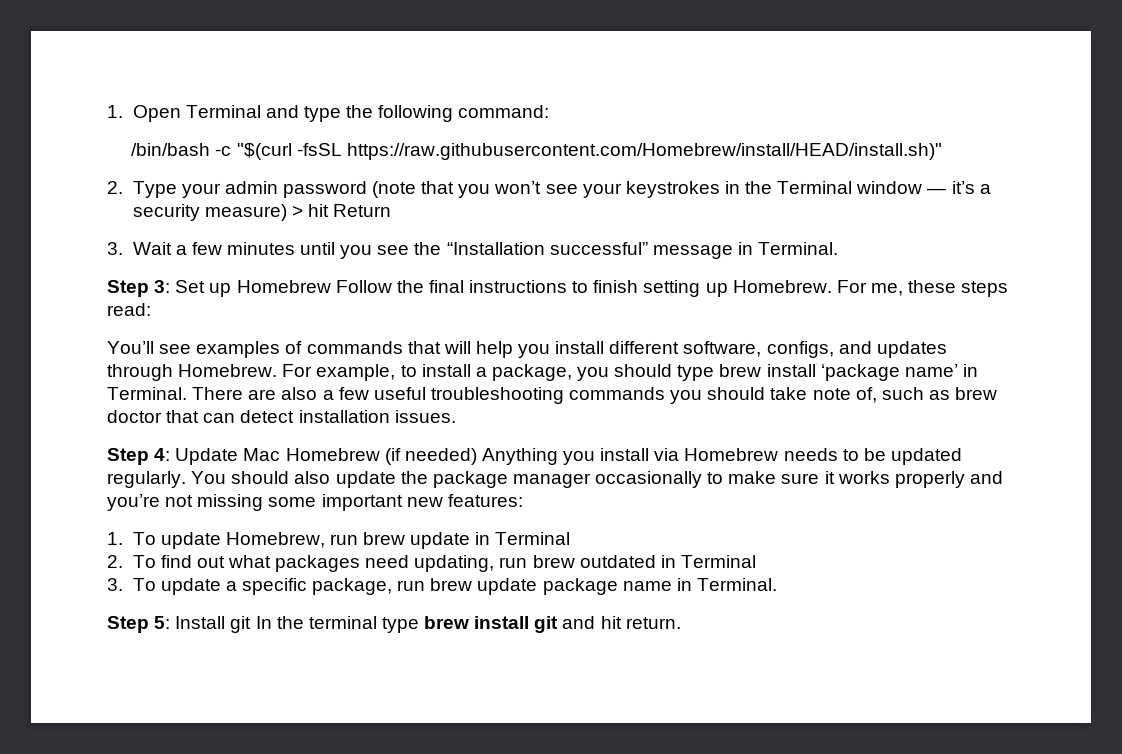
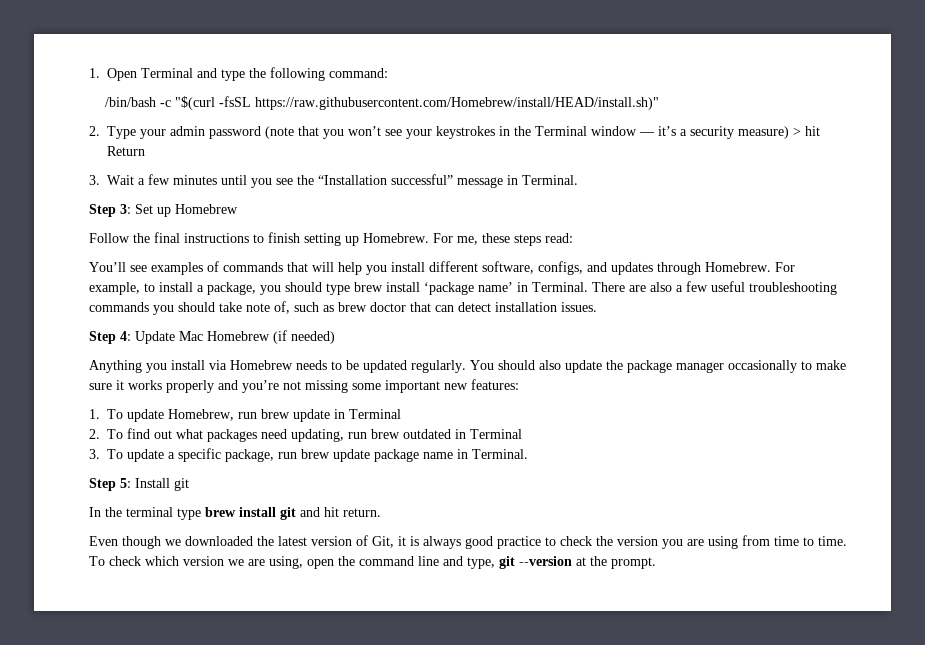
- Step 3: Set up Homebrew Follow the final instructions to finish setting up Homebrew.
+ Step 3: Set up Homebrew
+ Follow the final instructions to finish setting up Homebrew.
- Step 4: Update Mac Homebrew (if needed) Anything you install via Homebrew needs to be updated regularly.
+ Step 4: Update Mac Homebrew (if needed)
+ Anything you install via Homebrew needs to be updated regularly.
- Step 5: Install git In the terminal type brew install git and hit return.
+ Step 5: Install git
+ In the terminal type brew install git and hit return.
+ Even though we downloaded the latest version of Git, it is always good practice to check the version you are using from time to time. To check which version we are using, open the command line and type, git --version at the prompt.

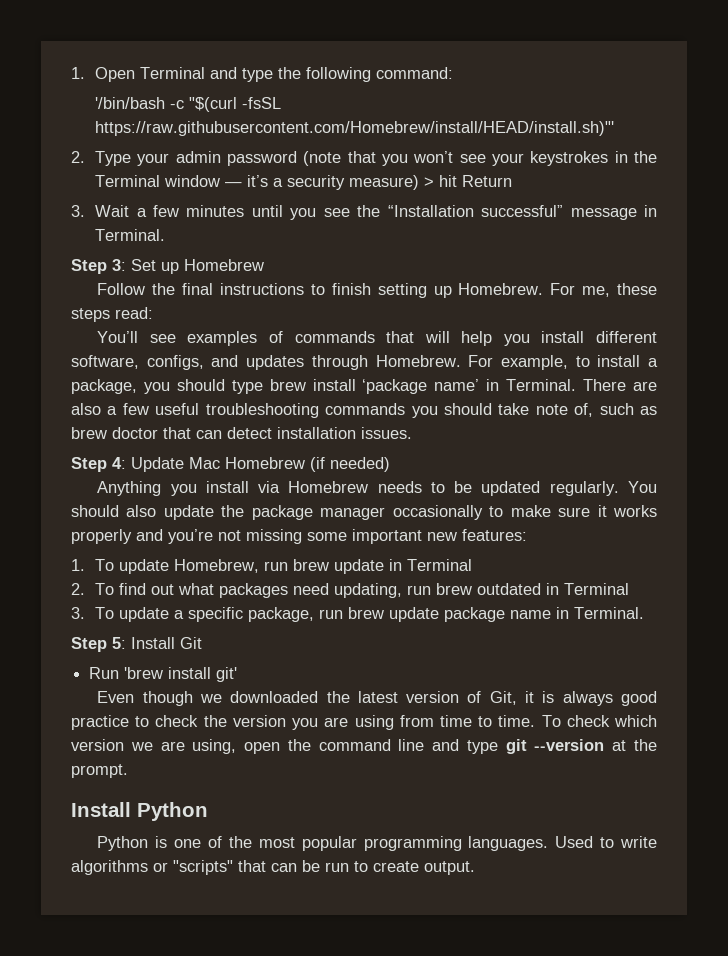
- /bin/bash -c "$(curl -fsSL https://raw.githubusercontent.com/Homebrew/install/HEAD/install.sh)"
+ '/bin/bash -c "$(curl -fsSL https://raw.githubusercontent.com/Homebrew/install/HEAD/install.sh)"'
- Step 5: Install git
- In the terminal type brew install git and hit return.
+ Step 5: Install Git
+ Run 'brew install git'
- To check which version we are using, open the command line and type, git --version at the prompt.
+ To check which version we are using, open the command line and type git --version at the prompt.
+ Install Python
+ Python is one of the most popular programming languages. Used to write algorithms or "scripts" that can be run to create output.

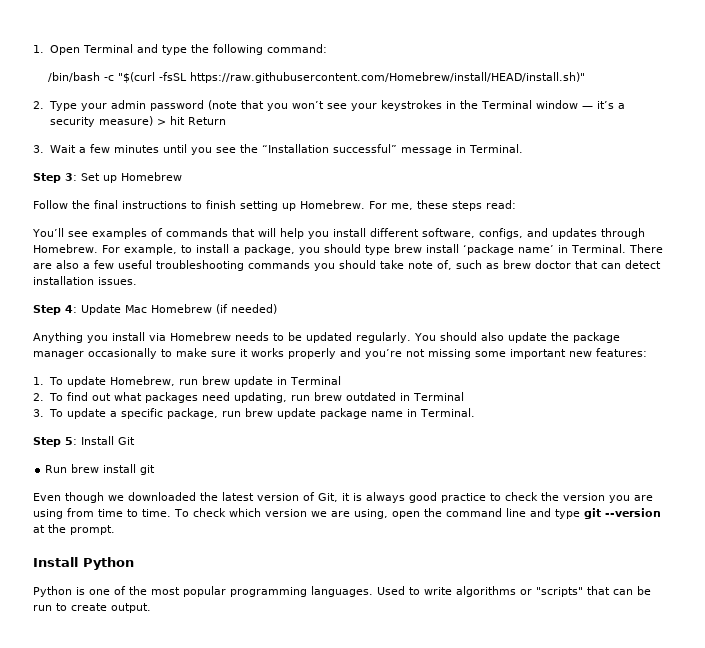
- '/bin/bash -c "$(curl -fsSL https://raw.githubusercontent.com/Homebrew/install/HEAD/install.sh)"'
+ /bin/bash -c "$(curl -fsSL https://raw.githubusercontent.com/Homebrew/install/HEAD/install.sh)"
- Run 'brew install git'
+ Run brew install git

